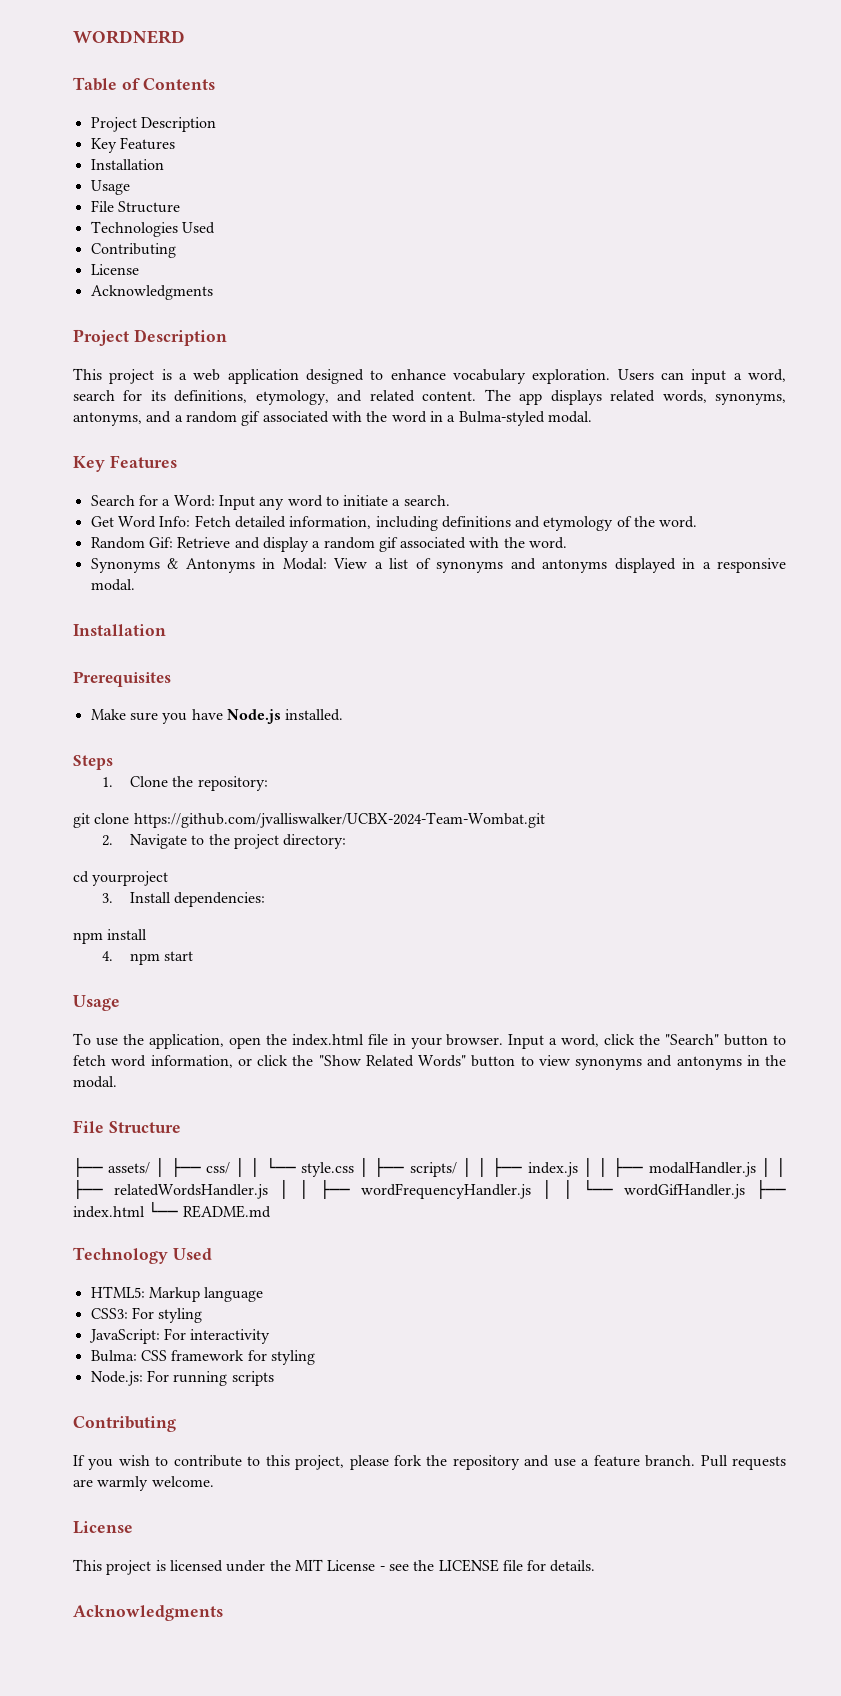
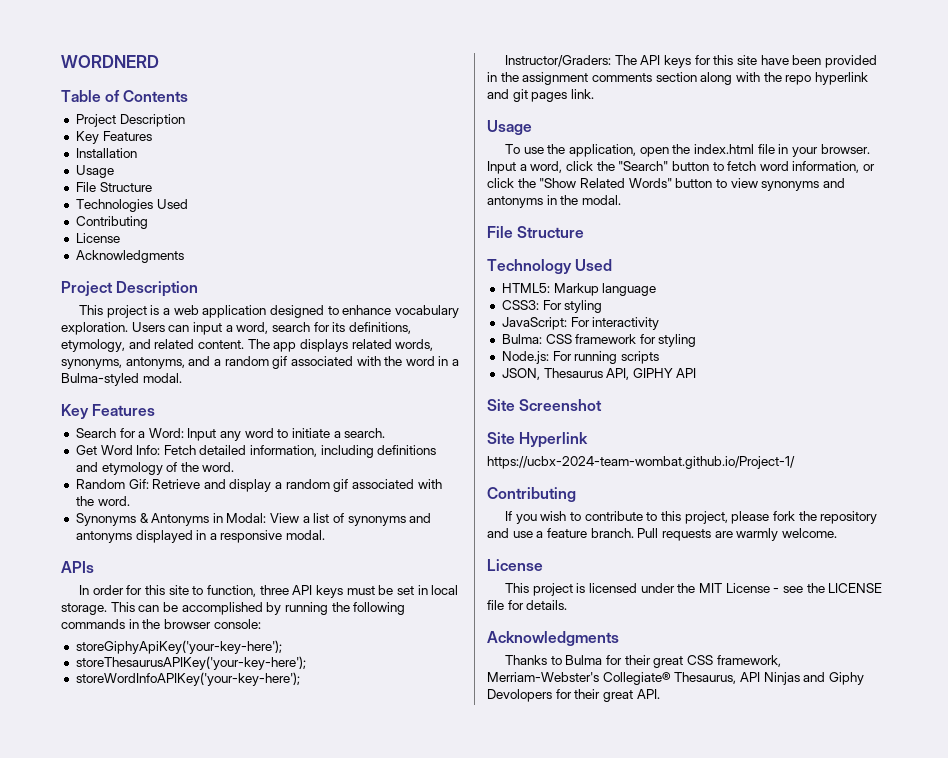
  Synonyms & Antonyms in Modal: View a list of synonyms and antonyms displayed in a responsive modal.
- Installation
- Prerequisites
- Make sure you have Node.js installed.
- Steps
- 1. Clone the repository:
- git clone https://github.com/jvalliswalker/UCBX-2024-Team-Wombat.git
- 2. Navigate to the project directory:
- cd yourproject
- 3. Install dependencies:
- npm install
- 4. npm start
+ APIs
+ In order for this site to function, three API keys must be set in local storage. This can be accomplished by running the following commands in the browser console:
+ storeGiphyApiKey('your-key-here');
+ storeThesaurusAPIKey('your-key-here');
+ storeWordInfoAPIKey('your-key-here');
+ Instructor/Graders: The API keys for this site have been provided in the assignment comments section along with the repo hyperlink and git pages link.
- ├── assets/ │ ├── css/ │ │ └── style.css │ ├── scripts/ │ │ ├── index.js │ │ ├── modalHandler.js │ │ ├── relatedWordsHandler.js │ │ ├── wordFrequencyHandler.js │ │ └── wordGifHandler.js ├── index.html └── README.md
+ JSON, Thesaurus API, GIPHY API
+ Site Screenshot
+ Site Hyperlink
+ https://ucbx-2024-team-wombat.github.io/Project-1/
+ Thanks to Bulma for their great CSS framework, Merriam-Webster's Collegiate® Thesaurus, API Ninjas and Giphy Devolopers for their great API.

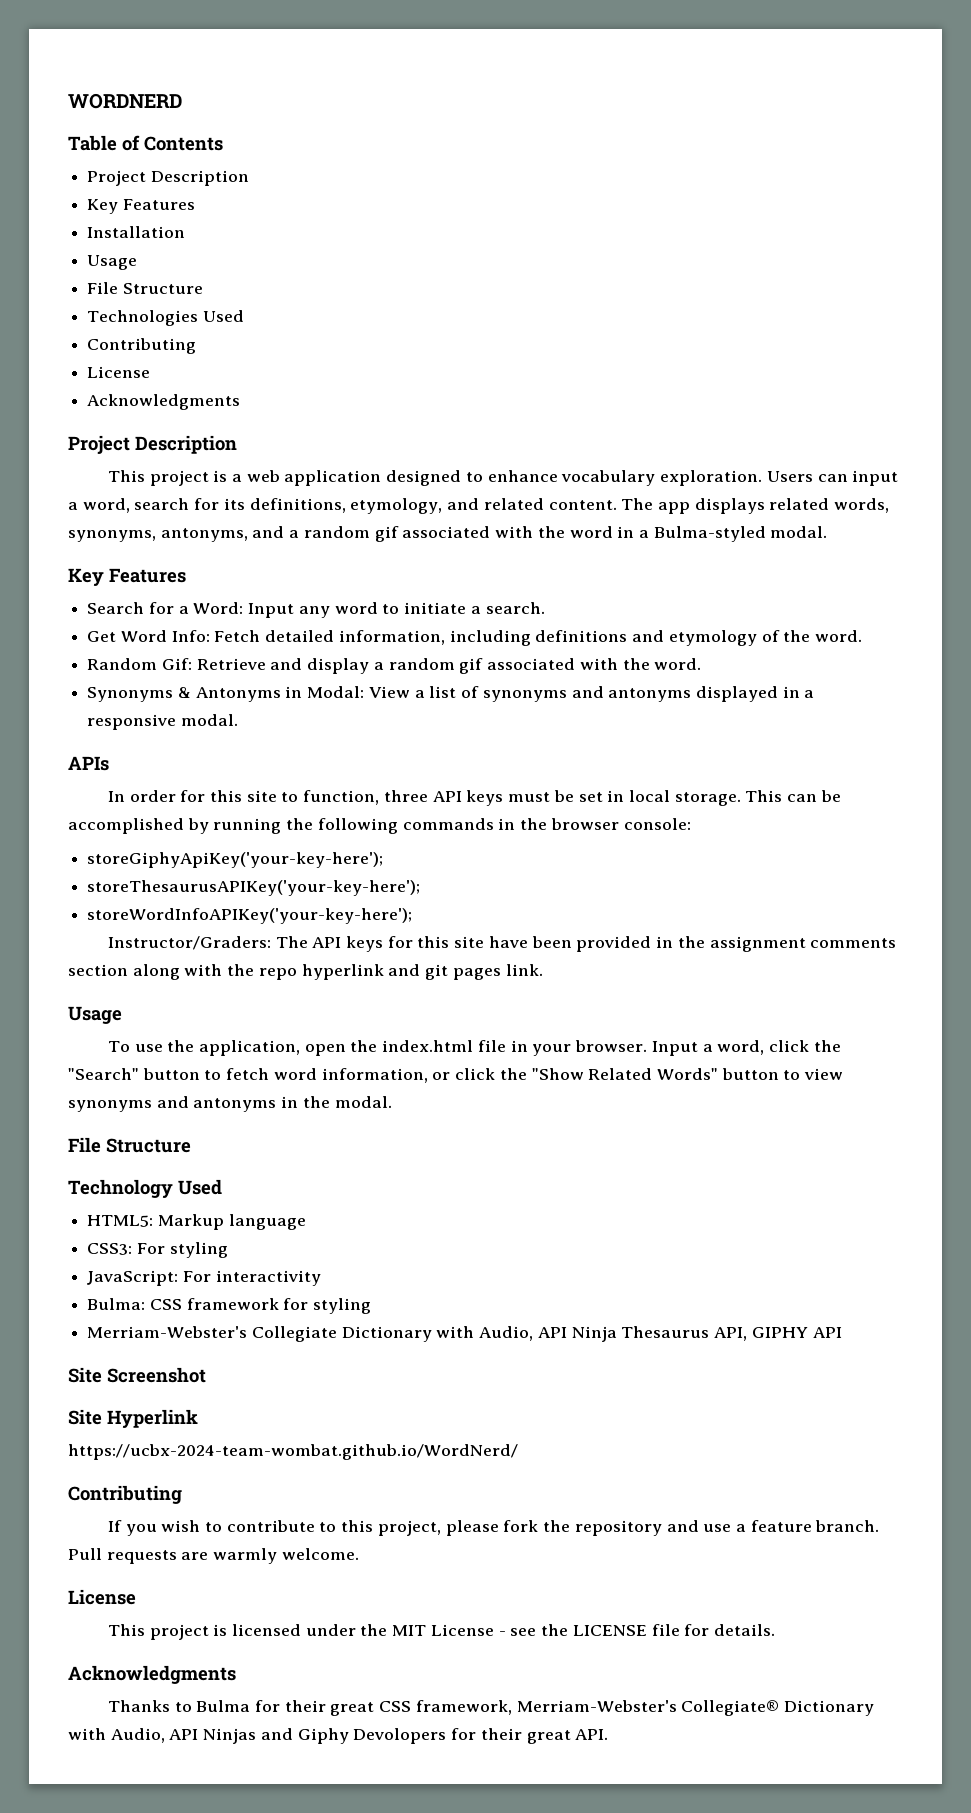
- Node.js: For running scripts
- JSON, Thesaurus API, GIPHY API
+ Merriam-Webster's Collegiate Dictionary with Audio, API Ninja Thesaurus API, GIPHY API
- https://ucbx-2024-team-wombat.github.io/Project-1/
+ https://ucbx-2024-team-wombat.github.io/WordNerd/
- Thanks to Bulma for their great CSS framework, Merriam-Webster's Collegiate® Thesaurus, API Ninjas and Giphy Devolopers for their great API.
+ Thanks to Bulma for their great CSS framework, Merriam-Webster's Collegiate® Dictionary with Audio, API Ninjas and Giphy Devolopers for their great API.

